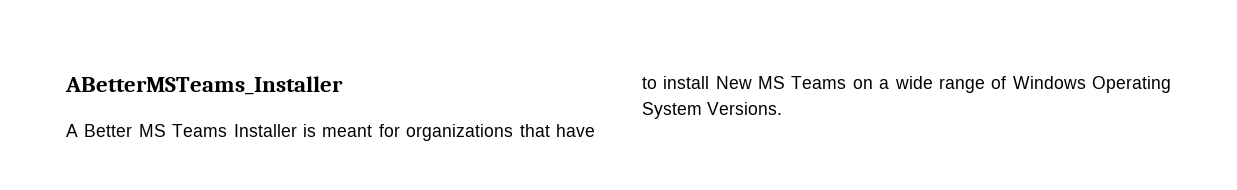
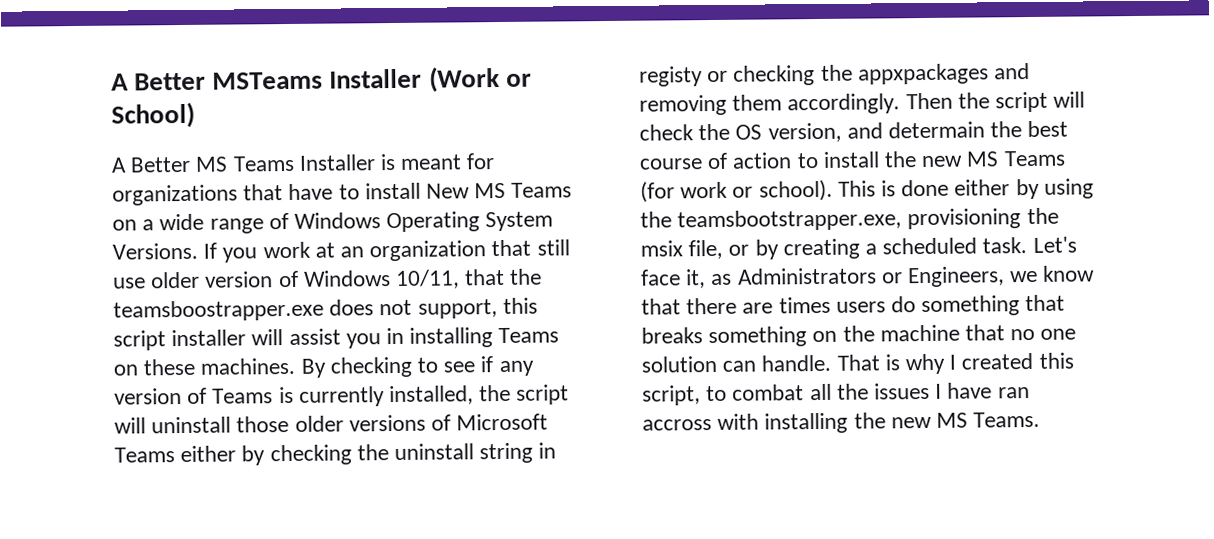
- ABetterMSTeams_Installer
+ A Better MSTeams Installer (Work or School)
+ If you work at an organization that still use older version of Windows 10/11, that the teamsboostrapper.exe does not support, this script installer will assist you in installing Teams on these machines. By checking to see if any version of Teams is currently installed, the script will uninstall those older versions of Microsoft Teams either by checking the uninstall string in registy or checking the appxpackages and removing them accordingly. Then the script will check the OS version, and determain the best course of action to install the new MS Teams (for work or school). This is done either by using the teamsbootstrapper.exe, provisioning the msix file, or by creating a scheduled task. Let's face it, as Administrators or Engineers, we know that there are times users do something that breaks something on the machine that no one solution can handle. That is why I created this script, to combat all the issues I have ran accross with installing the new MS Teams.

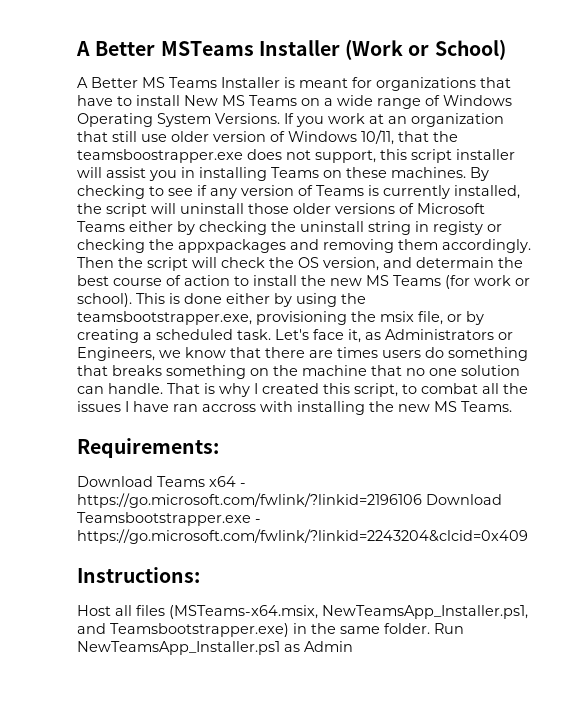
+ Requirements:
+ Download Teams x64 - https://go.microsoft.com/fwlink/?linkid=2196106 Download Teamsbootstrapper.exe - https://go.microsoft.com/fwlink/?linkid=2243204&clcid=0x409
+ Instructions:
+ Host all files (MSTeams-x64.msix, NewTeamsApp_Installer.ps1, and Teamsbootstrapper.exe) in the same folder. Run NewTeamsApp_Installer.ps1 as Admin

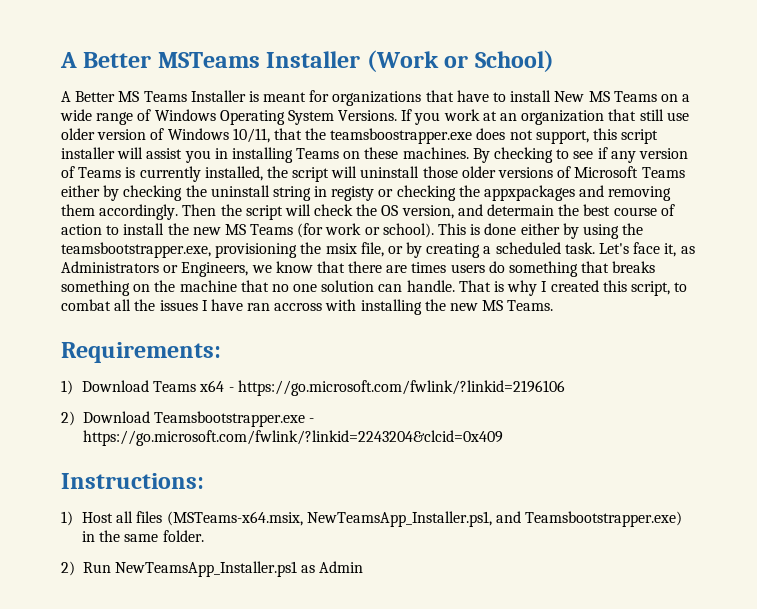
- Download Teams x64 - https://go.microsoft.com/fwlink/?linkid=2196106 Download Teamsbootstrapper.exe - https://go.microsoft.com/fwlink/?linkid=2243204&clcid=0x409
+ 1) Download Teams x64 - https://go.microsoft.com/fwlink/?linkid=2196106
+ 2) Download Teamsbootstrapper.exe - https://go.microsoft.com/fwlink/?linkid=2243204&clcid=0x409
- Host all files (MSTeams-x64.msix, NewTeamsApp_Installer.ps1, and Teamsbootstrapper.exe) in the same folder. Run NewTeamsApp_Installer.ps1 as Admin
+ 1) Host all files (MSTeams-x64.msix, NewTeamsApp_Installer.ps1, and Teamsbootstrapper.exe) in the same folder.
+ 2) Run NewTeamsApp_Installer.ps1 as Admin

